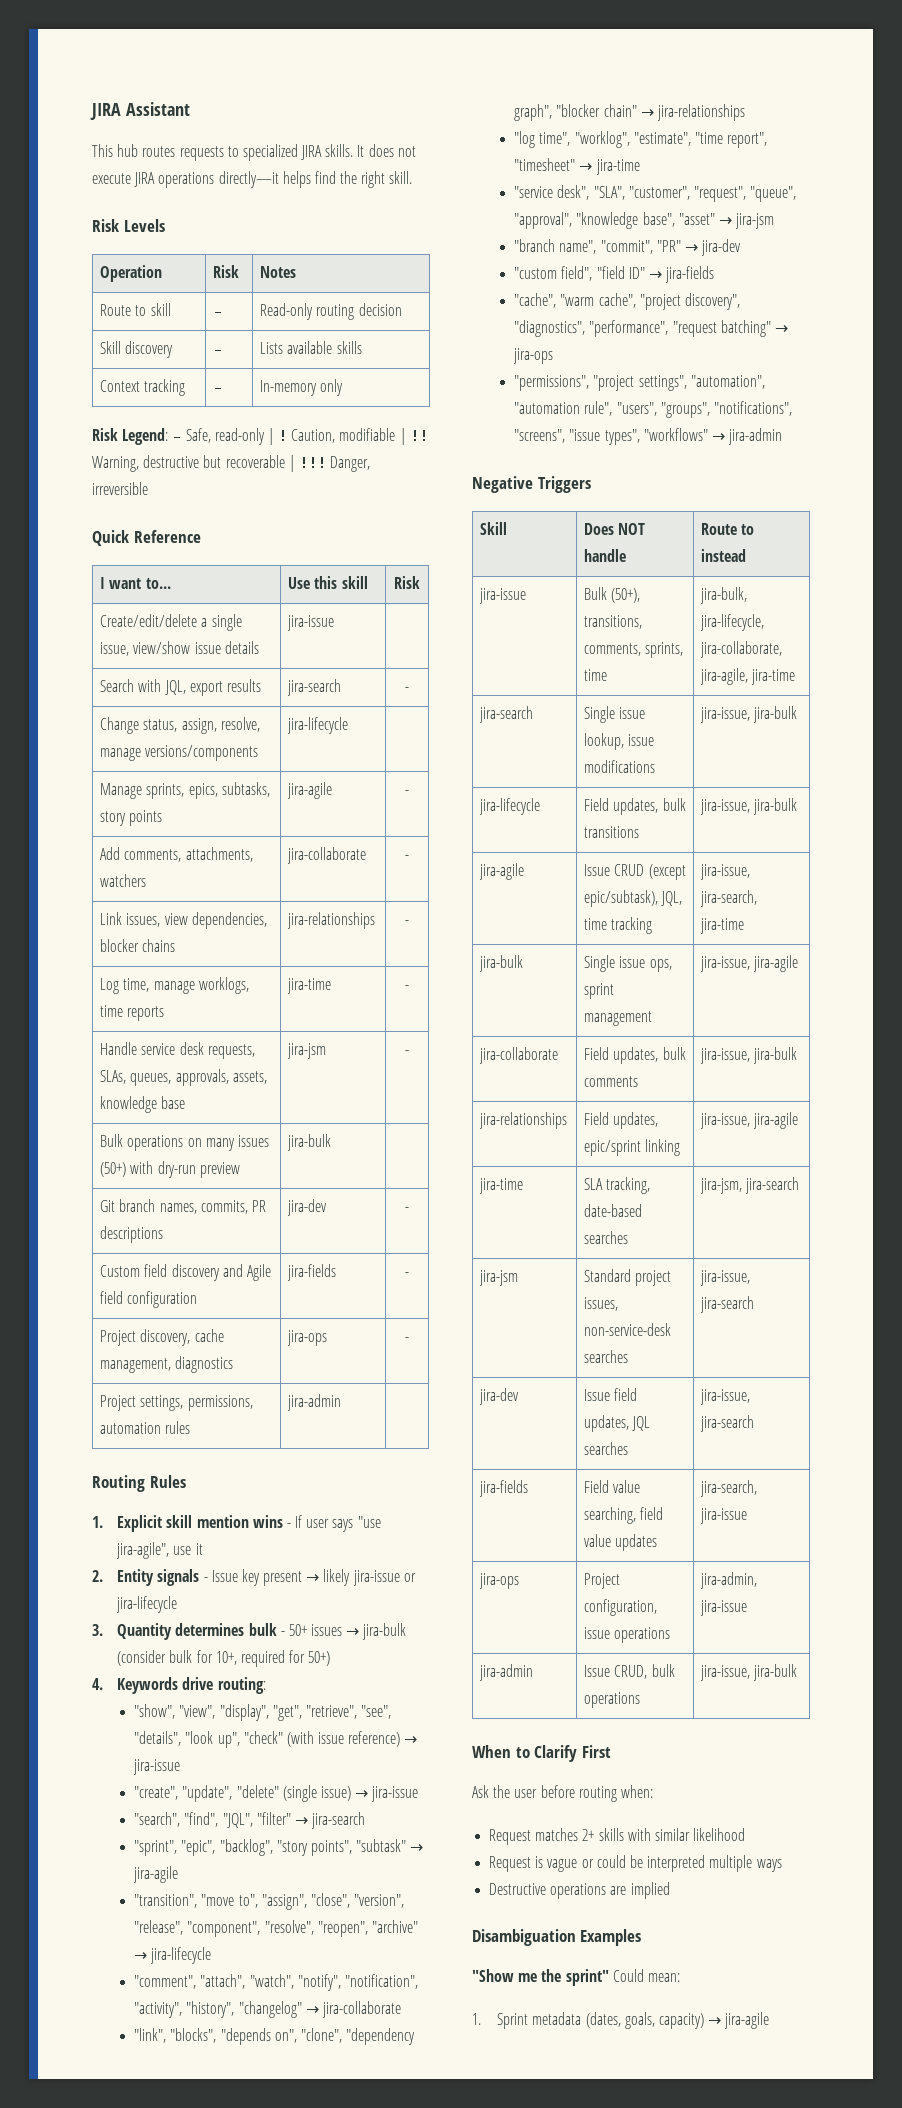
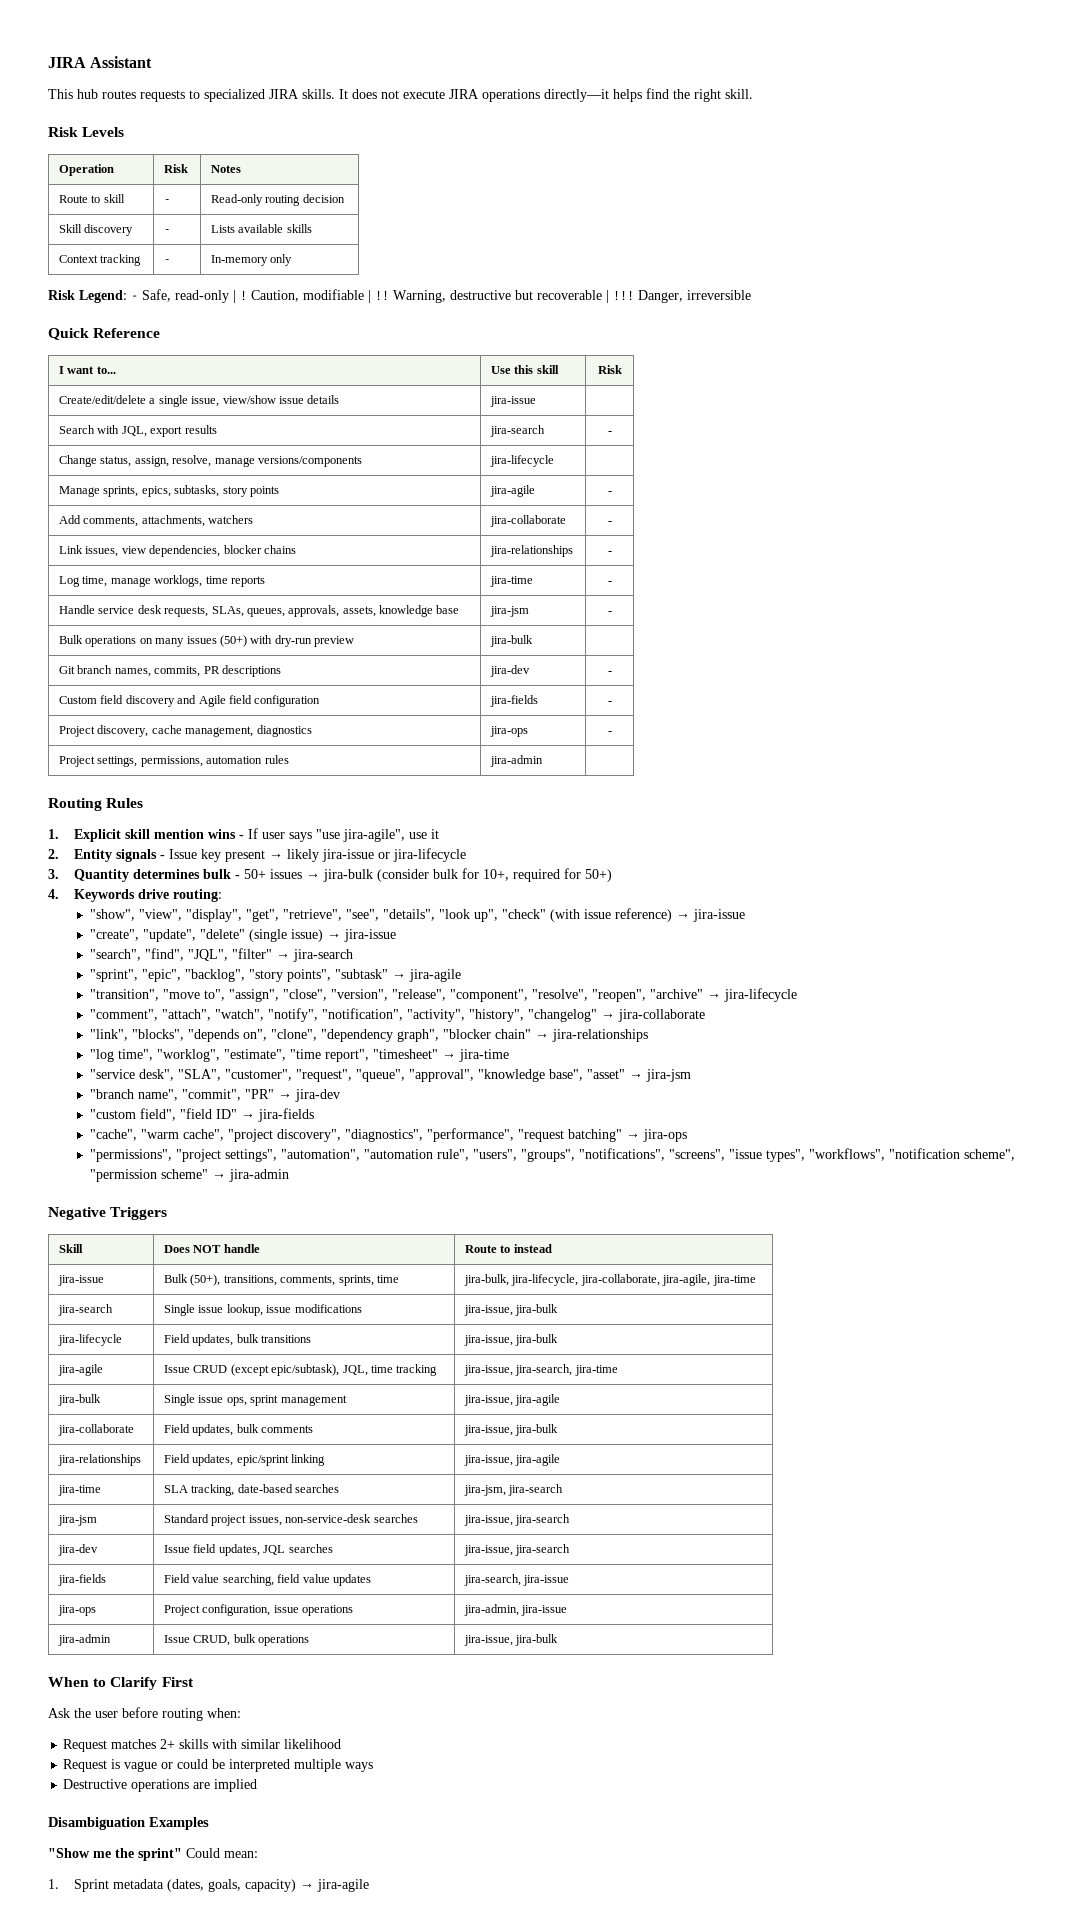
- "permissions", "project settings", "automation", "automation rule", "users", "groups", "notifications", "screens", "issue types", "workflows" → jira-admin
+ "permissions", "project settings", "automation", "automation rule", "users", "groups", "notifications", "screens", "issue types", "workflows", "notification scheme", "permission scheme" → jira-admin

